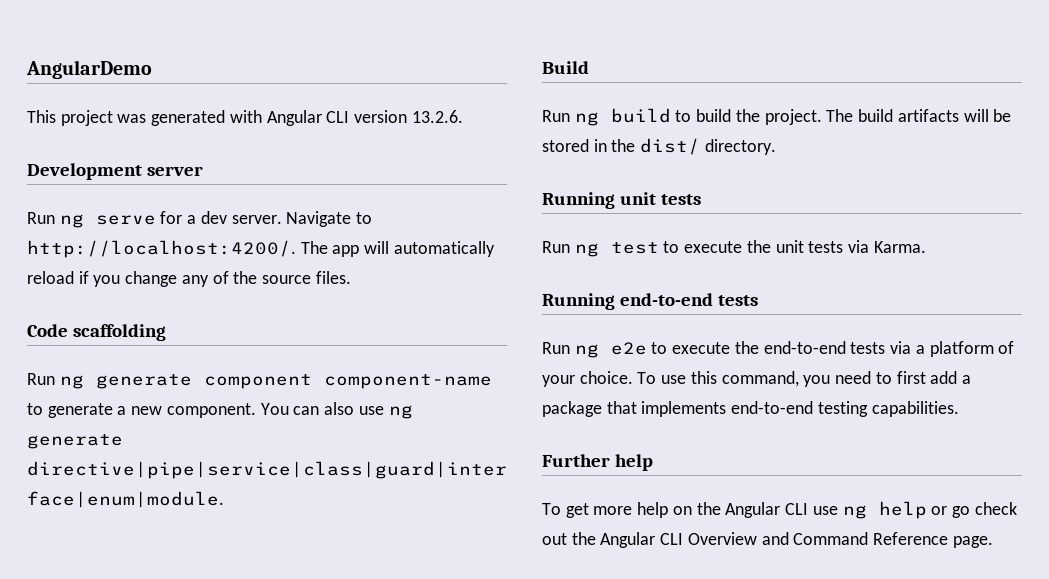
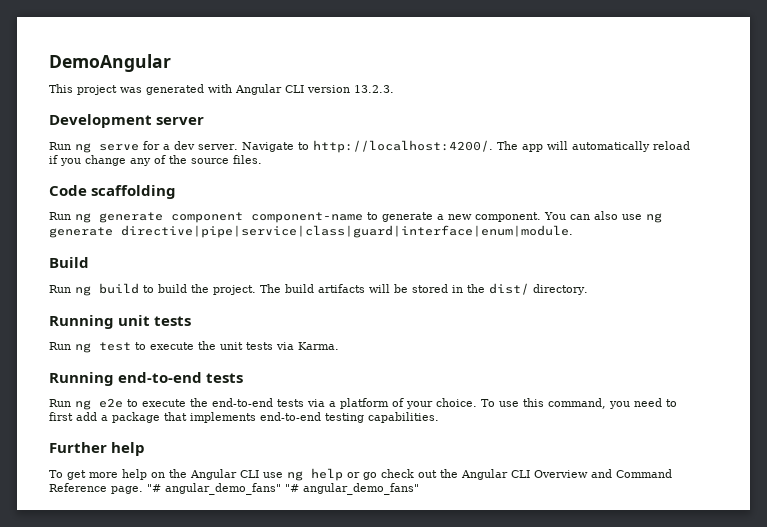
- AngularDemo
+ DemoAngular
- This project was generated with Angular CLI version 13.2.6.
+ This project was generated with Angular CLI version 13.2.3.
+ "# angular_demo_fans" "# angular_demo_fans"

